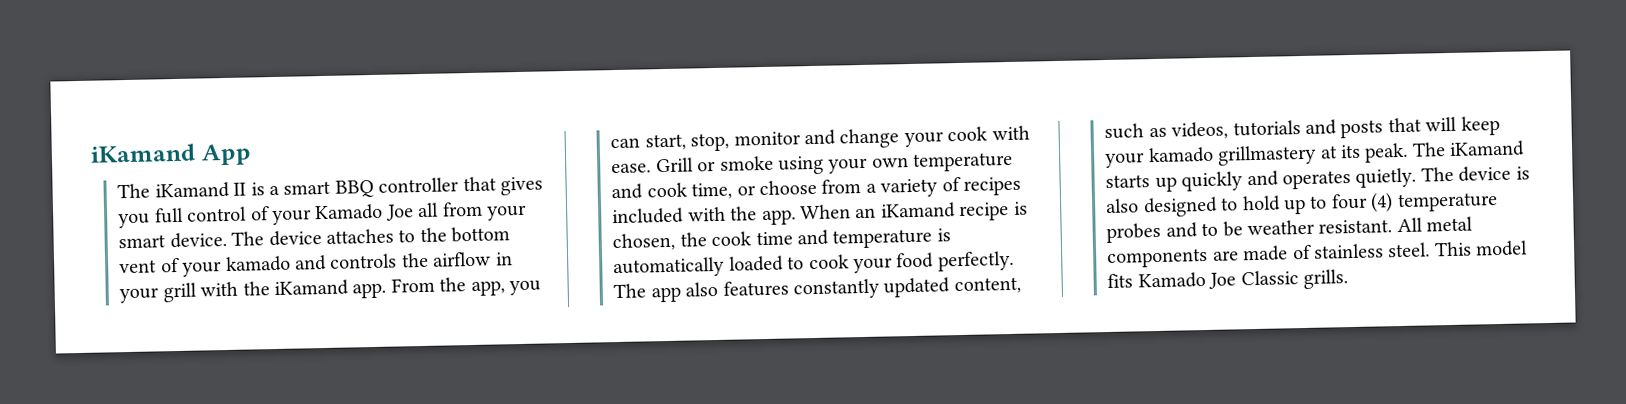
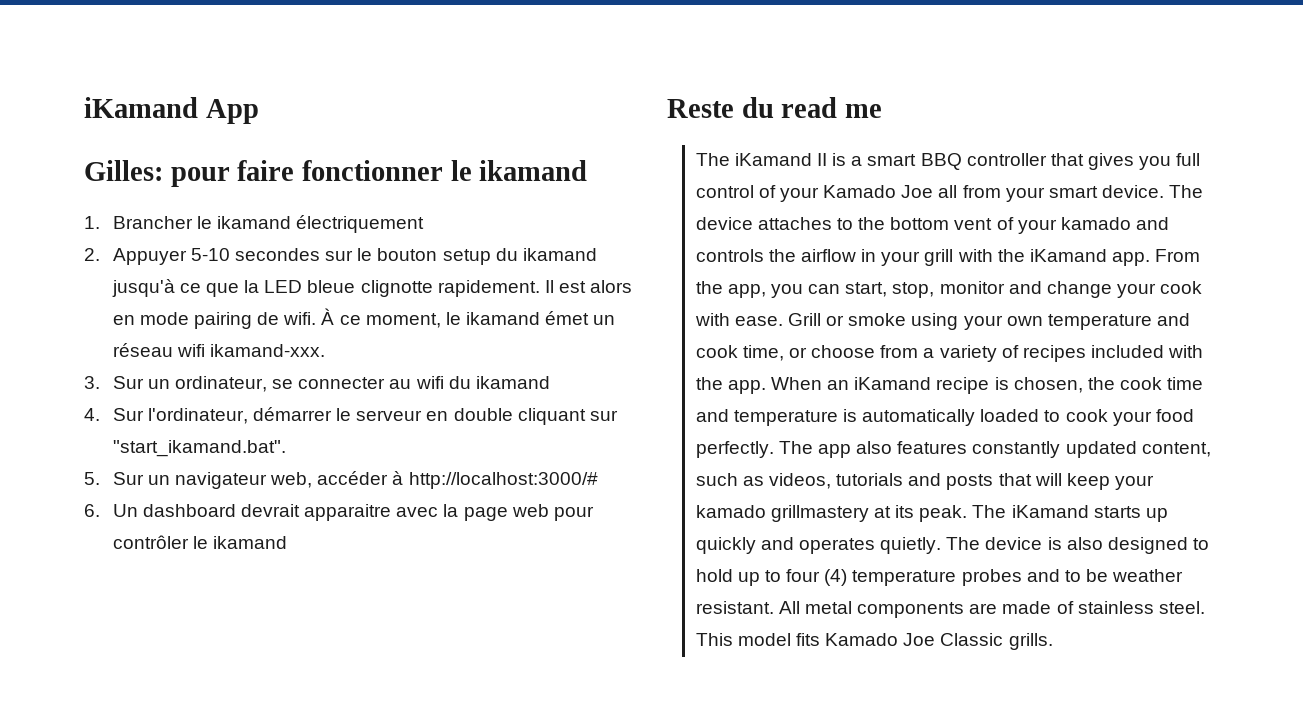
+ Gilles: pour faire fonctionner le ikamand
+ 1. Brancher le ikamand électriquement
+ 2. Appuyer 5-10 secondes sur le bouton setup du ikamand jusqu'à ce que la LED bleue clignotte rapidement. Il est alors en mode pairing de wifi. À ce moment, le ikamand émet un réseau wifi ikamand-xxx.
+ 3. Sur un ordinateur, se connecter au wifi du ikamand
+ 4. Sur l'ordinateur, démarrer le serveur en double cliquant sur "start_ikamand.bat".
+ 5. Sur un navigateur web, accéder à http://localhost:3000/#
+ 6. Un dashboard devrait apparaitre avec la page web pour contrôler le ikamand
+ Reste du read me

